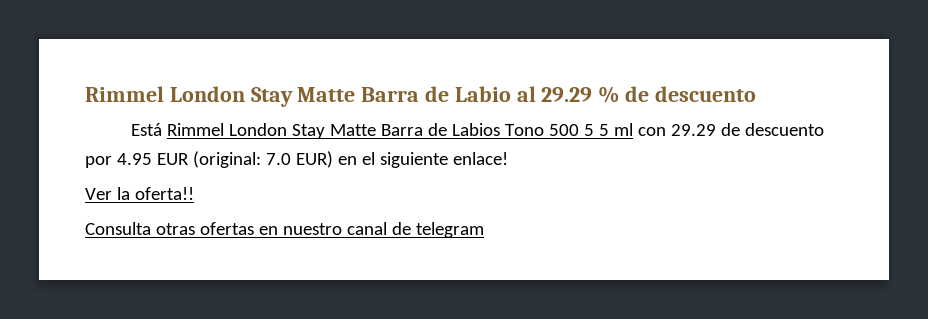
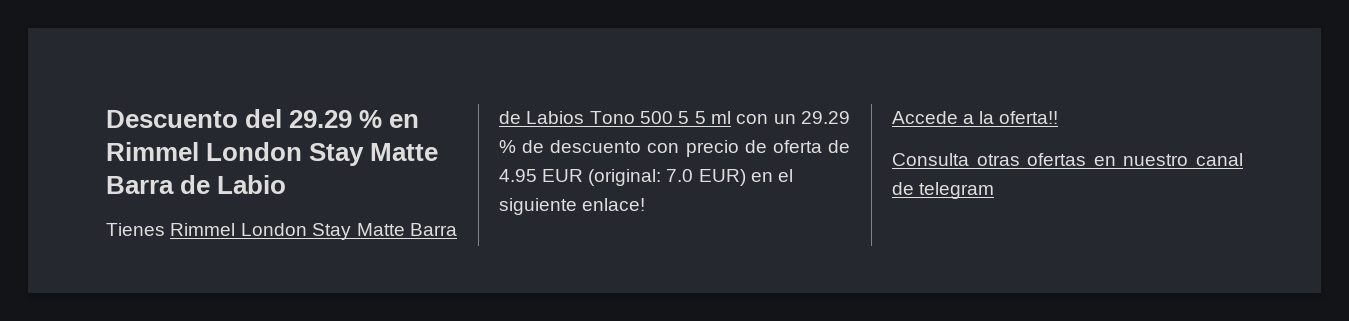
- Rimmel London Stay Matte Barra de Labio al 29.29 % de descuento
- Está Rimmel London Stay Matte Barra de Labios Tono 500 5 5 ml con 29.29 de descuento por 4.95 EUR (original: 7.0 EUR) en el siguiente enlace!
+ Descuento del 29.29 % en Rimmel London Stay Matte Barra de Labio
+ Tienes Rimmel London Stay Matte Barra de Labios Tono 500 5 5 ml con un 29.29 % de descuento con precio de oferta de 4.95 EUR (original: 7.0 EUR) en el siguiente enlace!
- Ver la oferta!!
+ Accede a la oferta!!

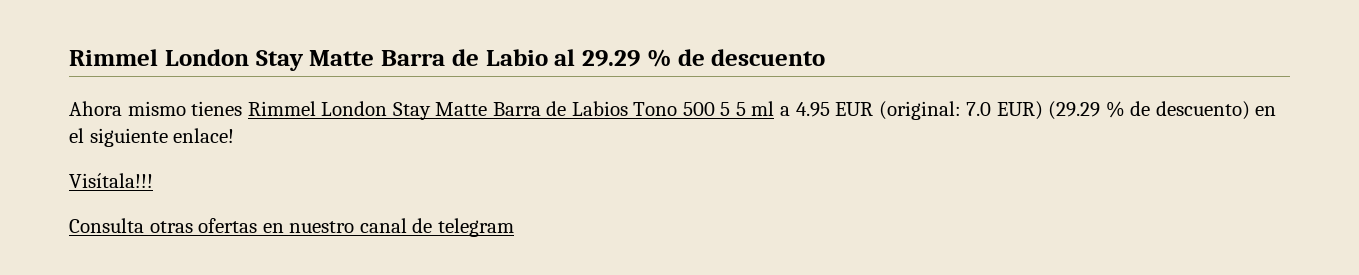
- Descuento del 29.29 % en Rimmel London Stay Matte Barra de Labio
- Tienes Rimmel London Stay Matte Barra de Labios Tono 500 5 5 ml con un 29.29 % de descuento con precio de oferta de 4.95 EUR (original: 7.0 EUR) en el siguiente enlace!
+ Rimmel London Stay Matte Barra de Labio al 29.29 % de descuento
+ Ahora mismo tienes Rimmel London Stay Matte Barra de Labios Tono 500 5 5 ml a 4.95 EUR (original: 7.0 EUR) (29.29 % de descuento) en el siguiente enlace!
- Accede a la oferta!!
+ Visítala!!!

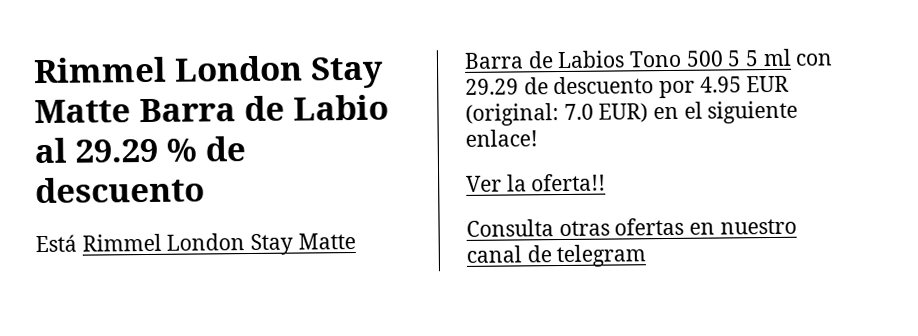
- Ahora mismo tienes Rimmel London Stay Matte Barra de Labios Tono 500 5 5 ml a 4.95 EUR (original: 7.0 EUR) (29.29 % de descuento) en el siguiente enlace!
+ Está Rimmel London Stay Matte Barra de Labios Tono 500 5 5 ml con 29.29 de descuento por 4.95 EUR (original: 7.0 EUR) en el siguiente enlace!
- Visítala!!!
+ Ver la oferta!!

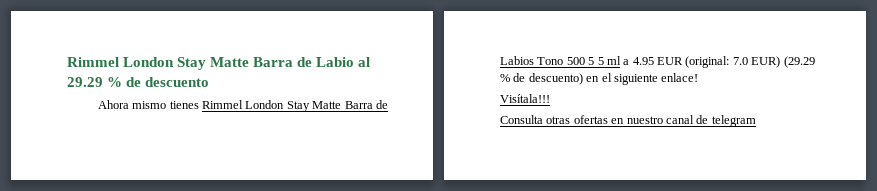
- Está Rimmel London Stay Matte Barra de Labios Tono 500 5 5 ml con 29.29 de descuento por 4.95 EUR (original: 7.0 EUR) en el siguiente enlace!
+ Ahora mismo tienes Rimmel London Stay Matte Barra de Labios Tono 500 5 5 ml a 4.95 EUR (original: 7.0 EUR) (29.29 % de descuento) en el siguiente enlace!
- Ver la oferta!!
+ Visítala!!!

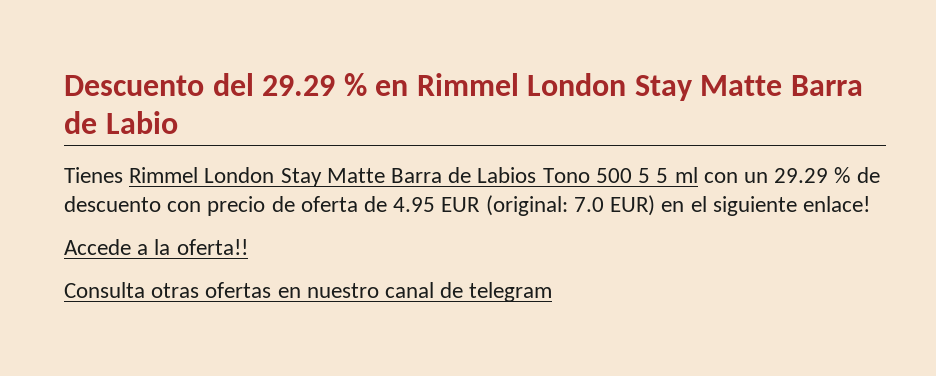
- Rimmel London Stay Matte Barra de Labio al 29.29 % de descuento
- Ahora mismo tienes Rimmel London Stay Matte Barra de Labios Tono 500 5 5 ml a 4.95 EUR (original: 7.0 EUR) (29.29 % de descuento) en el siguiente enlace!
+ Descuento del 29.29 % en Rimmel London Stay Matte Barra de Labio
+ Tienes Rimmel London Stay Matte Barra de Labios Tono 500 5 5 ml con un 29.29 % de descuento con precio de oferta de 4.95 EUR (original: 7.0 EUR) en el siguiente enlace!
- Visítala!!!
+ Accede a la oferta!!

